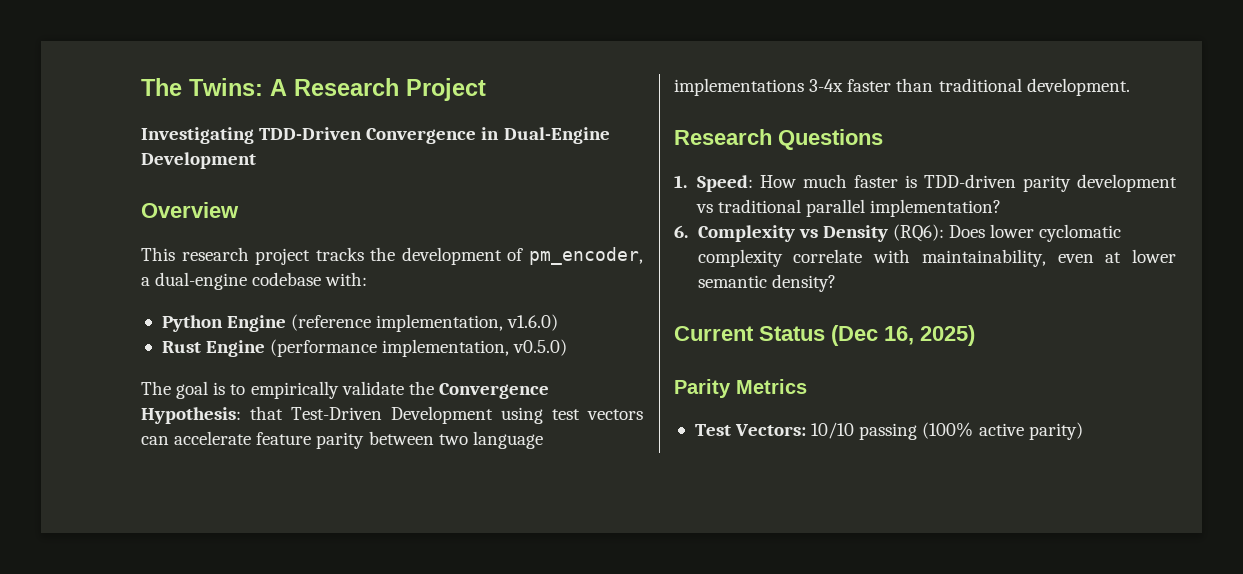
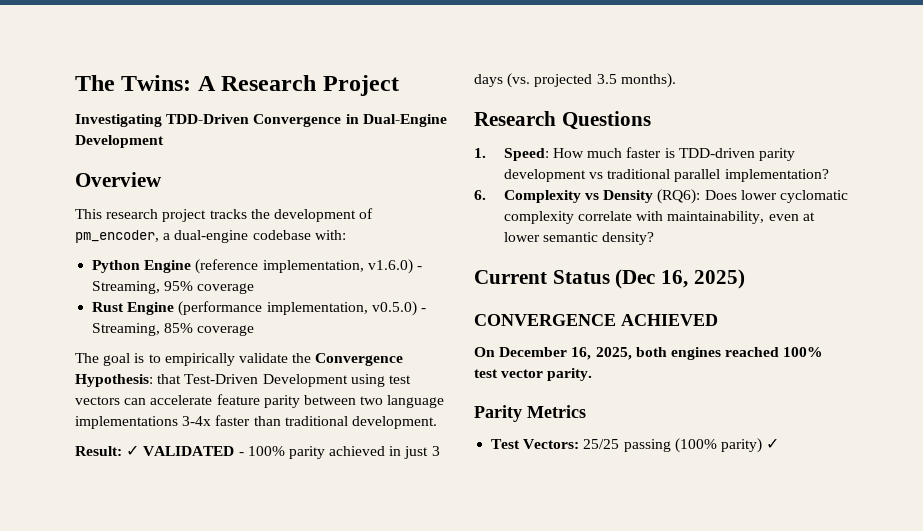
- Python Engine (reference implementation, v1.6.0)
+ Python Engine (reference implementation, v1.6.0) - Streaming, 95% coverage
- Rust Engine (performance implementation, v0.5.0)
+ Rust Engine (performance implementation, v0.5.0) - Streaming, 85% coverage
+ Result: ✓ VALIDATED - 100% parity achieved in just 3 days (vs. projected 3.5 months).
+ CONVERGENCE ACHIEVED
+ On December 16, 2025, both engines reached 100% test vector parity.
- Test Vectors: 10/10 passing (100% active parity)
+ Test Vectors: 25/25 passing (100% parity) ✓

